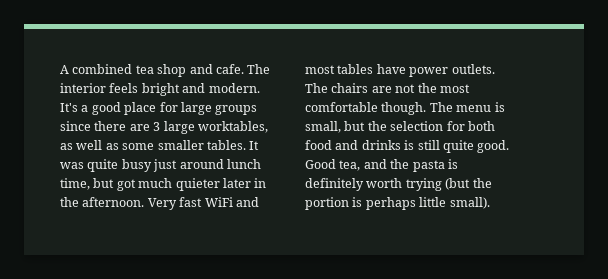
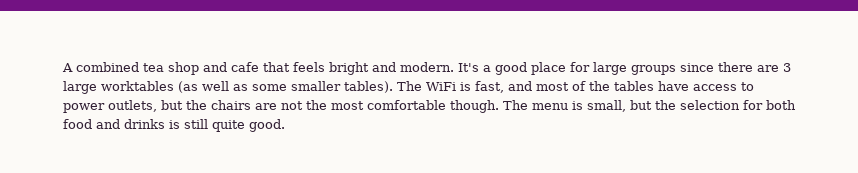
- A combined tea shop and cafe. The interior feels bright and modern.
+ A combined tea shop and cafe that feels bright and modern.
- It's a good place for large groups since there are 3 large worktables, as well as some smaller tables. It was quite busy just around lunch time, but got much quieter later in the afternoon. Very fast WiFi and most tables have power outlets. The chairs are not the most comfortable though.
+ It's a good place for large groups since there are 3 large worktables (as well as some smaller tables). The WiFi is fast, and most of the tables have access to power outlets, but the chairs are not the most comfortable though.
- Good tea, and the pasta is definitely worth trying (but the portion is perhaps little small).

